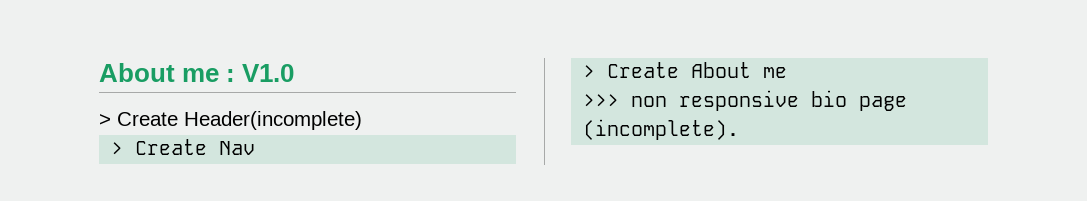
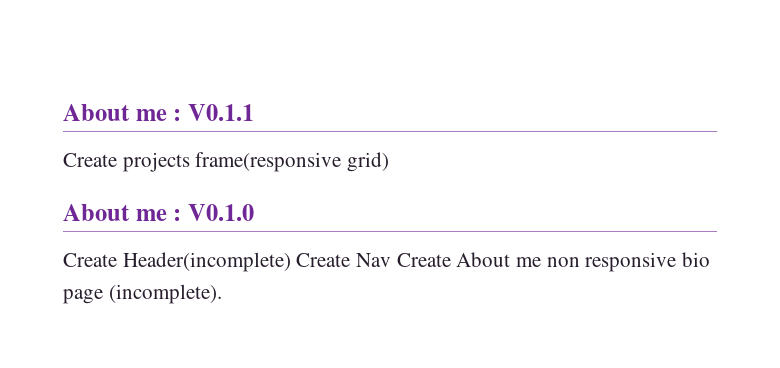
- About me : V1.0
- > Create Header(incomplete)
- > Create Nav
- > Create About me
- >>> non responsive bio page (incomplete).
+ About me : V0.1.1
+ Create projects frame(responsive grid)
+ About me : V0.1.0
+ Create Header(incomplete) Create Nav Create About me non responsive bio page (incomplete).

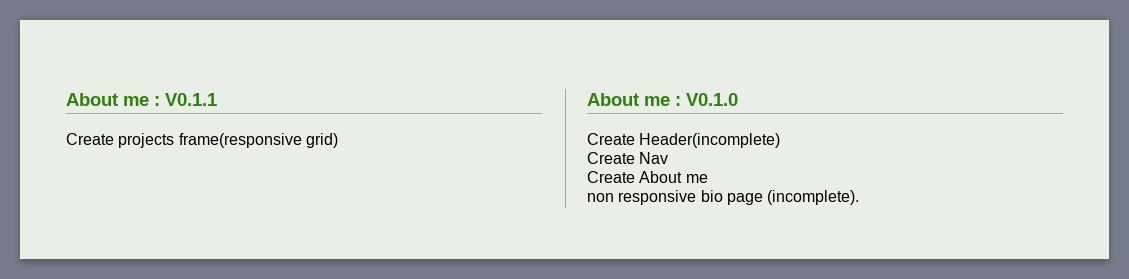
- Create Header(incomplete) Create Nav Create About me non responsive bio page (incomplete).
+ Create Header(incomplete)
+ Create Nav
+ Create About me
+ non responsive bio page (incomplete).

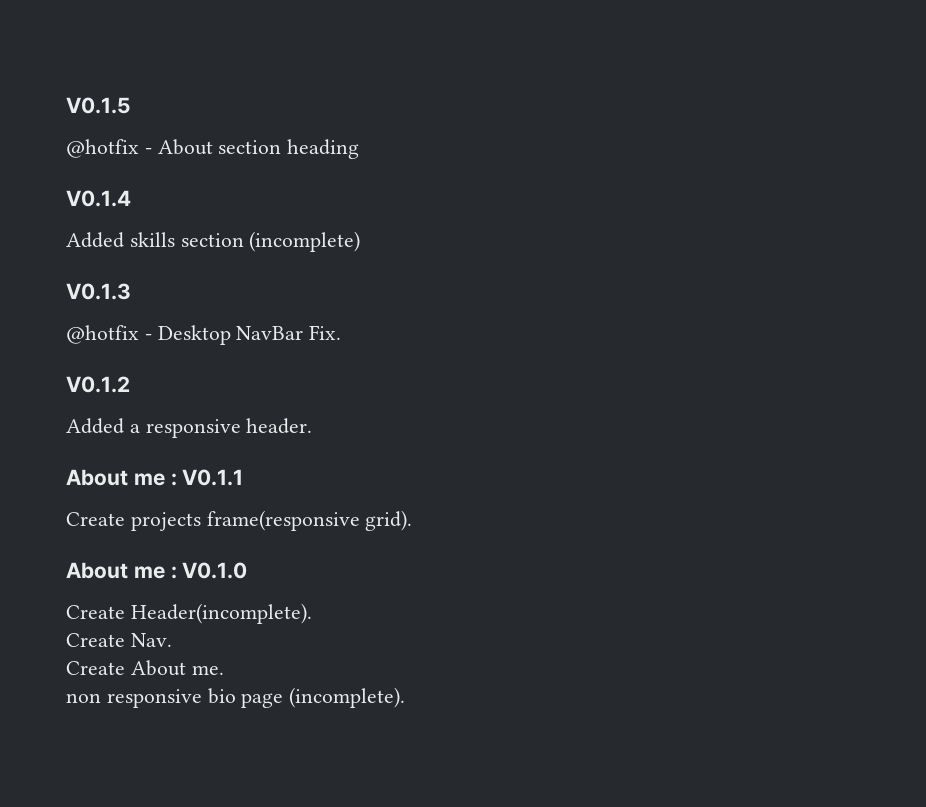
+ V0.1.5
+ @hotfix - About section heading
+ V0.1.4
+ Added skills section (incomplete)
+ V0.1.3
+ @hotfix - Desktop NavBar Fix.
+ V0.1.2
+ Added a responsive header.
- Create projects frame(responsive grid)
+ Create projects frame(responsive grid).
- Create Header(incomplete)
- Create Nav
+ Create Header(incomplete).
+ Create Nav.
- Create About me
+ Create About me.

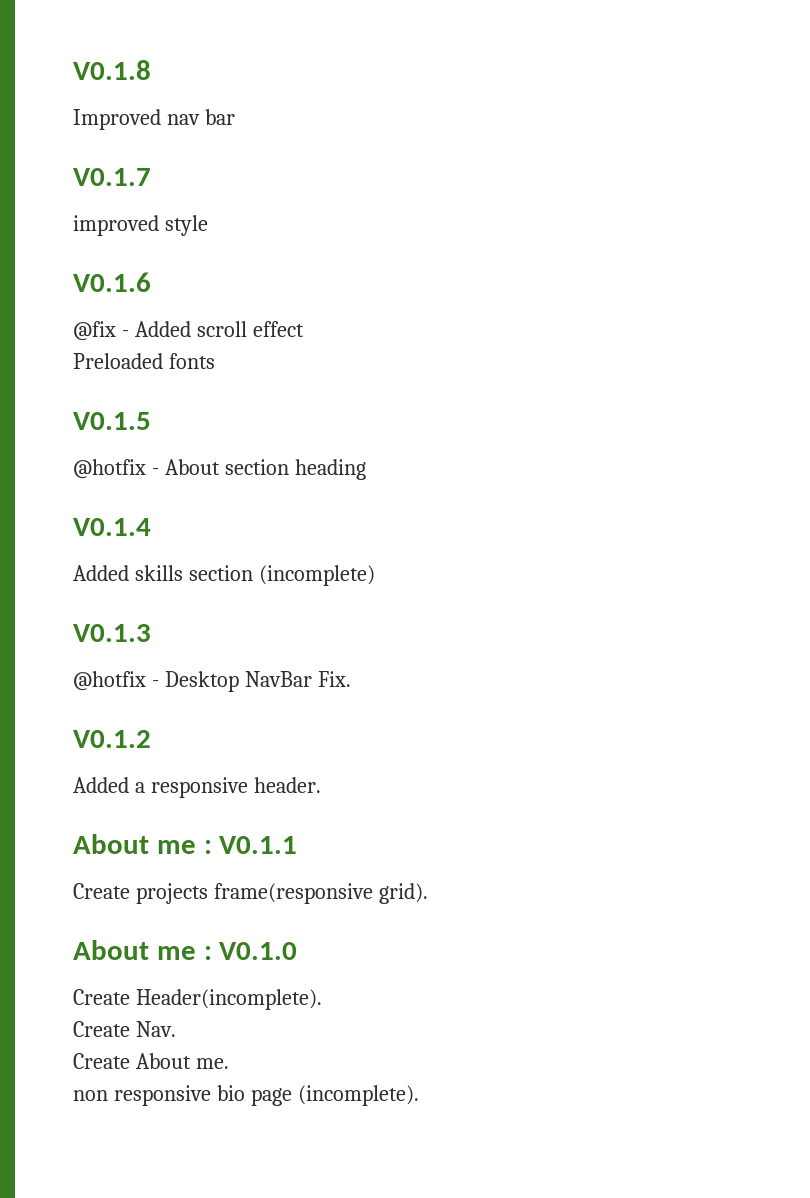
+ V0.1.8
+ Improved nav bar
+ V0.1.7
+ improved style
+ V0.1.6
+ @fix - Added scroll effect
+ Preloaded fonts

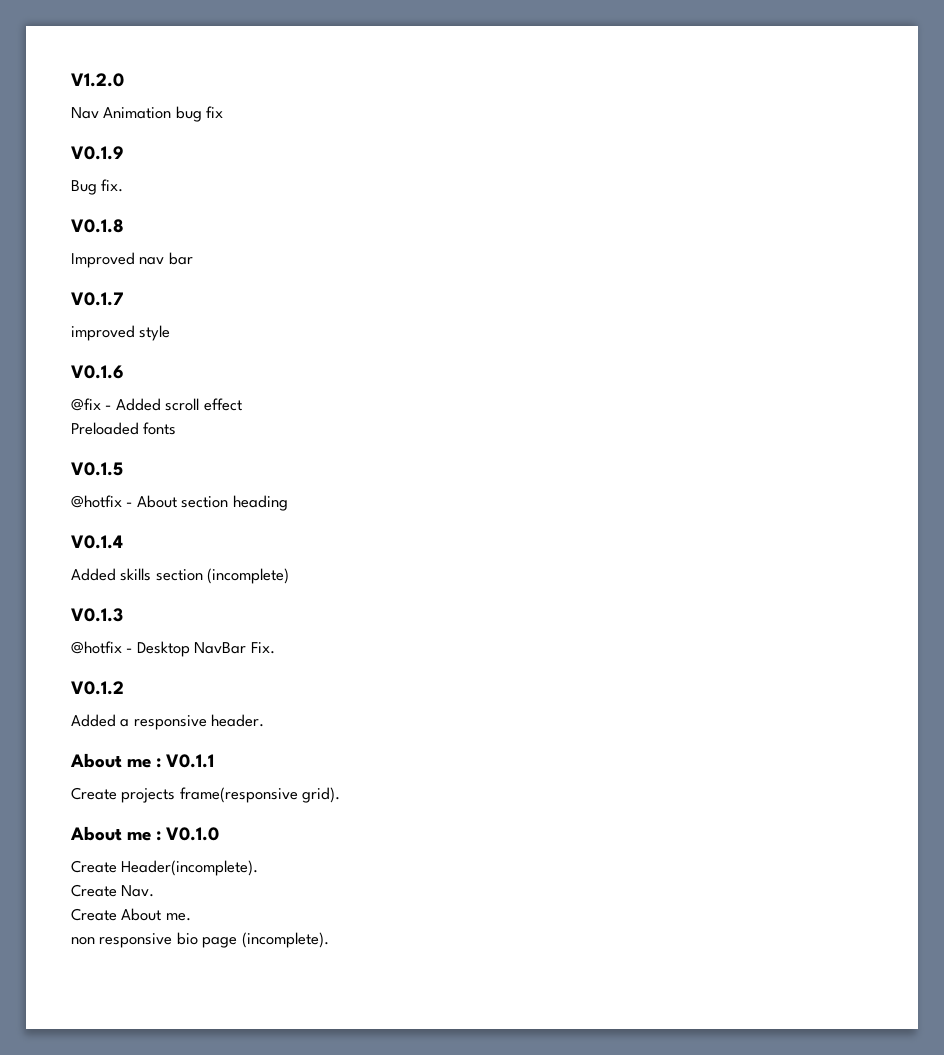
+ V1.2.0
+ Nav Animation bug fix
+ V0.1.9
+ Bug fix.

